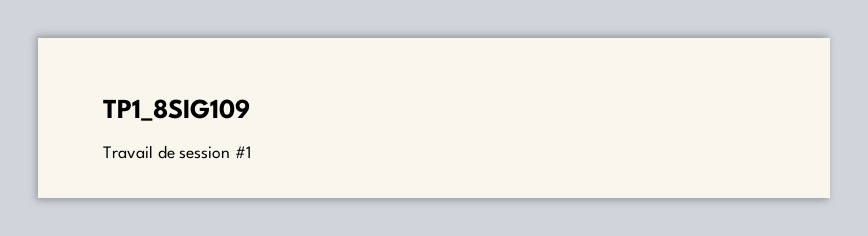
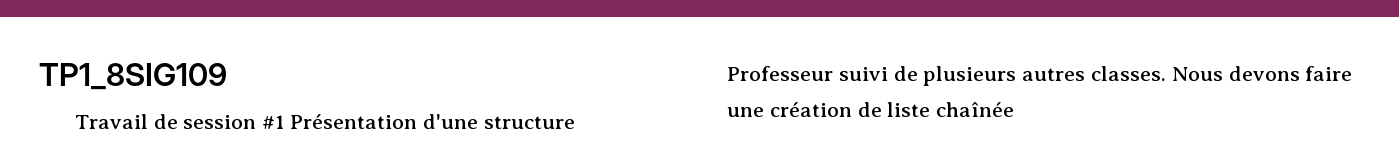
- Travail de session #1
+ Travail de session #1 Présentation d'une structure Professeur suivi de plusieurs autres classes. Nous devons faire une création de liste chaînée

